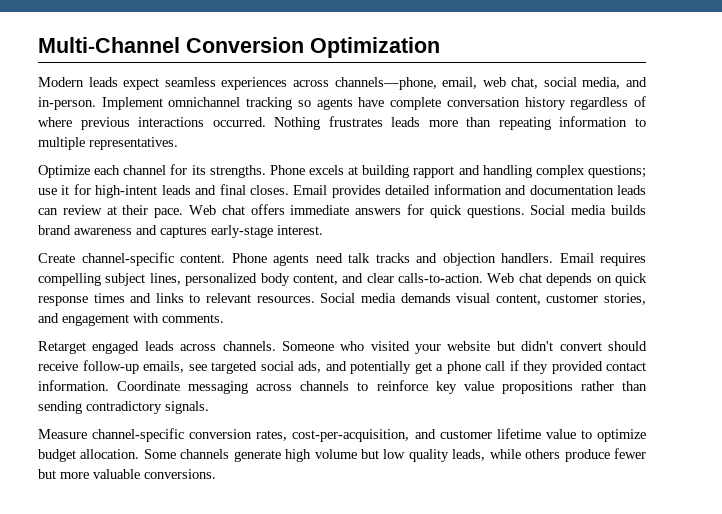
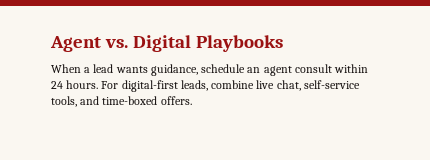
- Multi-Channel Conversion Optimization
- Modern leads expect seamless experiences across channels—phone, email, web chat, social media, and in-person. Implement omnichannel tracking so agents have complete conversation history regardless of where previous interactions occurred. Nothing frustrates leads more than repeating information to multiple representatives.
- Optimize each channel for its strengths. Phone excels at building rapport and handling complex questions; use it for high-intent leads and final closes. Email provides detailed information and documentation leads can review at their pace. Web chat offers immediate answers for quick questions. Social media builds brand awareness and captures early-stage interest.
- Create channel-specific content. Phone agents need talk tracks and objection handlers. Email requires compelling subject lines, personalized body content, and clear calls-to-action. Web chat depends on quick response times and links to relevant resources. Social media demands visual content, customer stories, and engagement with comments.
- Retarget engaged leads across channels. Someone who visited your website but didn't convert should receive follow-up emails, see targeted social ads, and potentially get a phone call if they provided contact information. Coordinate messaging across channels to reinforce key value propositions rather than sending contradictory signals.
- Measure channel-specific conversion rates, cost-per-acquisition, and customer lifetime value to optimize budget allocation. Some channels generate high volume but low quality leads, while others produce fewer but more valuable conversions.
+ Agent vs. Digital Playbooks
+ When a lead wants guidance, schedule an agent consult within 24 hours. For digital-first leads, combine live chat, self-service tools, and time-boxed offers.

